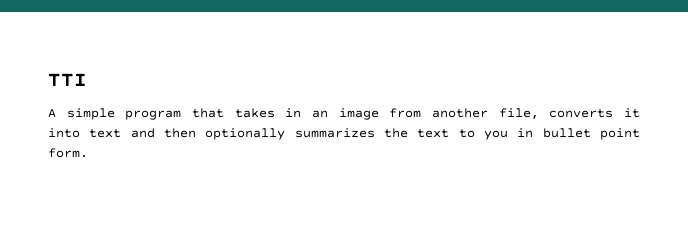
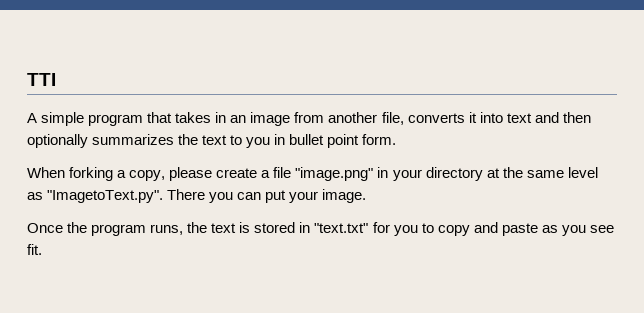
+ When forking a copy, please create a file "image.png" in your directory at the same level as "ImagetoText.py". There you can put your image.
+ Once the program runs, the text is stored in "text.txt" for you to copy and paste as you see fit.

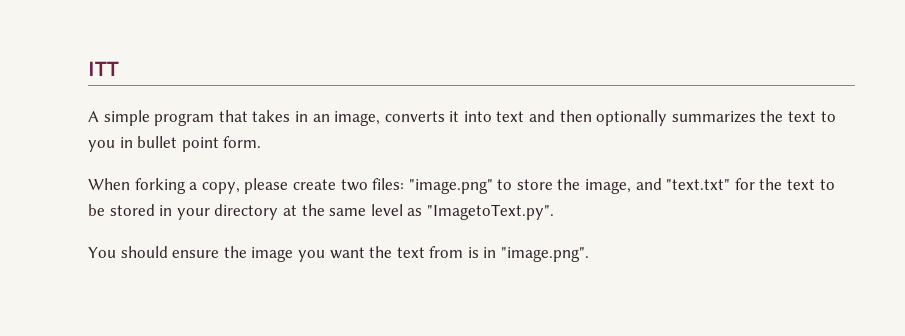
- TTI
+ ITT
- A simple program that takes in an image from another file, converts it into text and then optionally summarizes the text to you in bullet point form.
+ A simple program that takes in an image, converts it into text and then optionally summarizes the text to you in bullet point form.
- When forking a copy, please create a file "image.png" in your directory at the same level as "ImagetoText.py". There you can put your image.
- Once the program runs, the text is stored in "text.txt" for you to copy and paste as you see fit.
+ When forking a copy, please create two files: "image.png" to store the image, and "text.txt" for the text to be stored in your directory at the same level as "ImagetoText.py".
+ You should ensure the image you want the text from is in "image.png".

